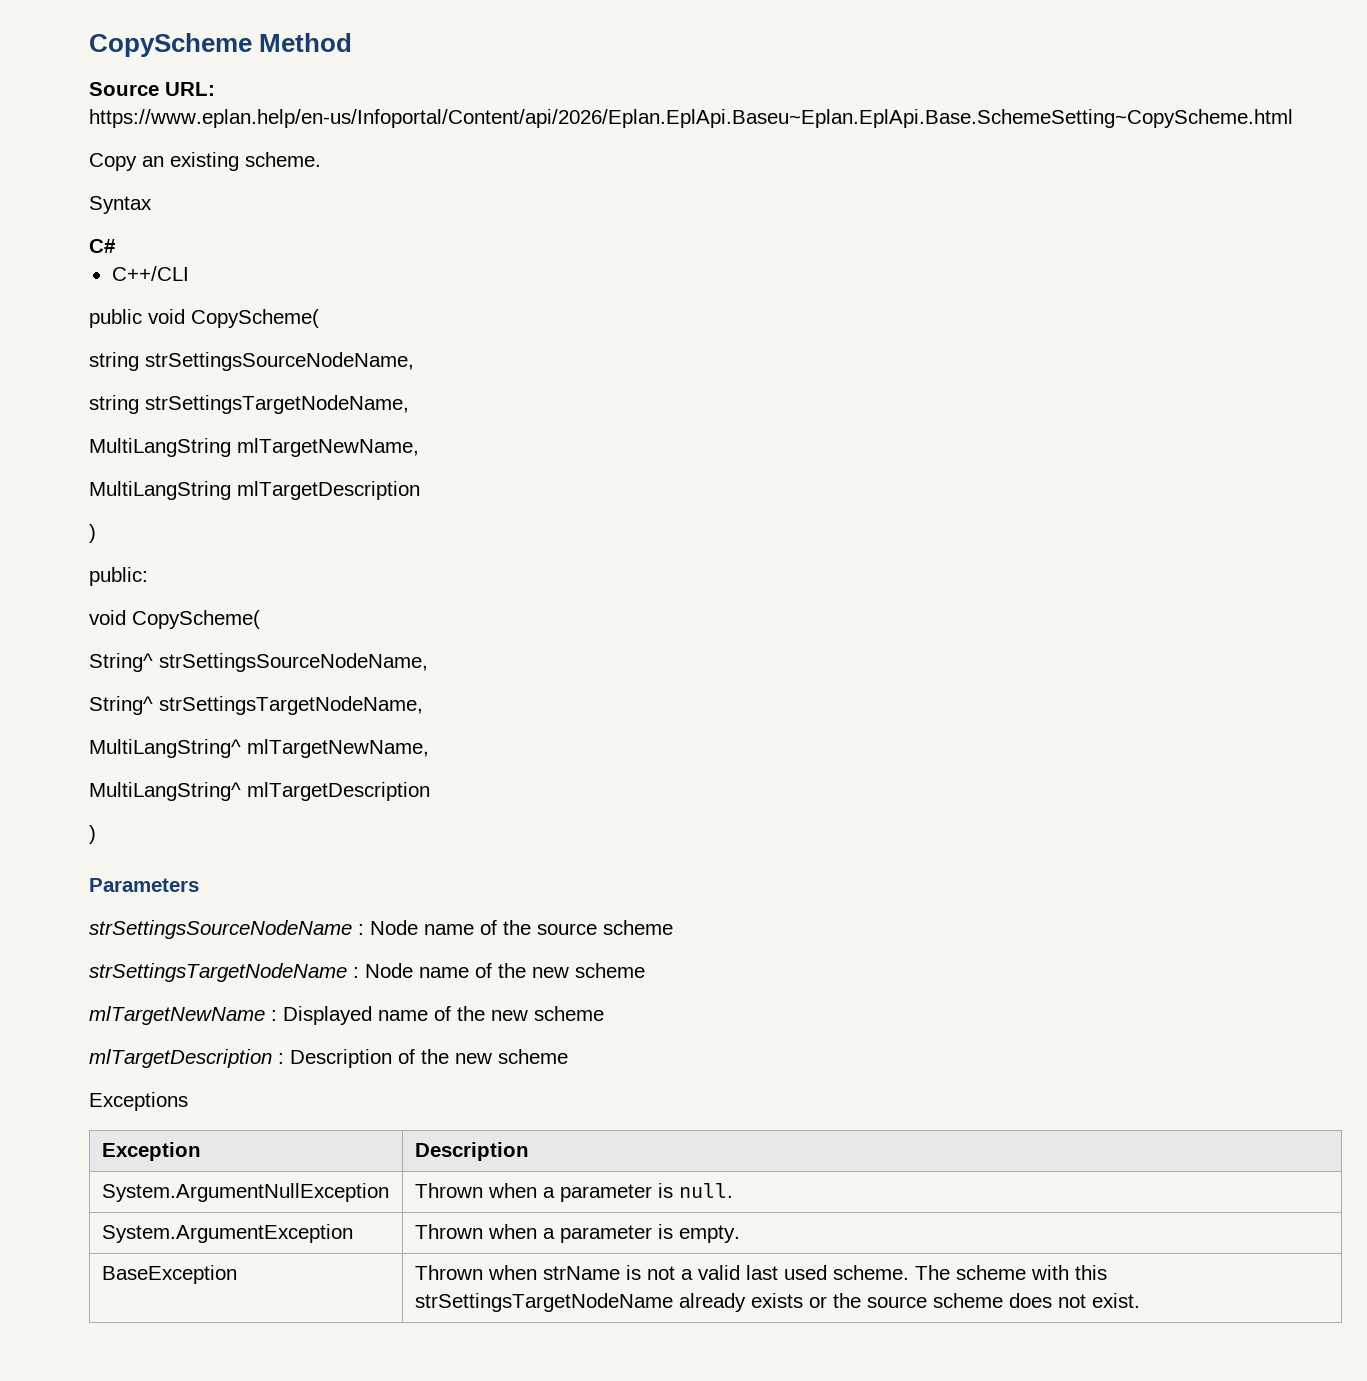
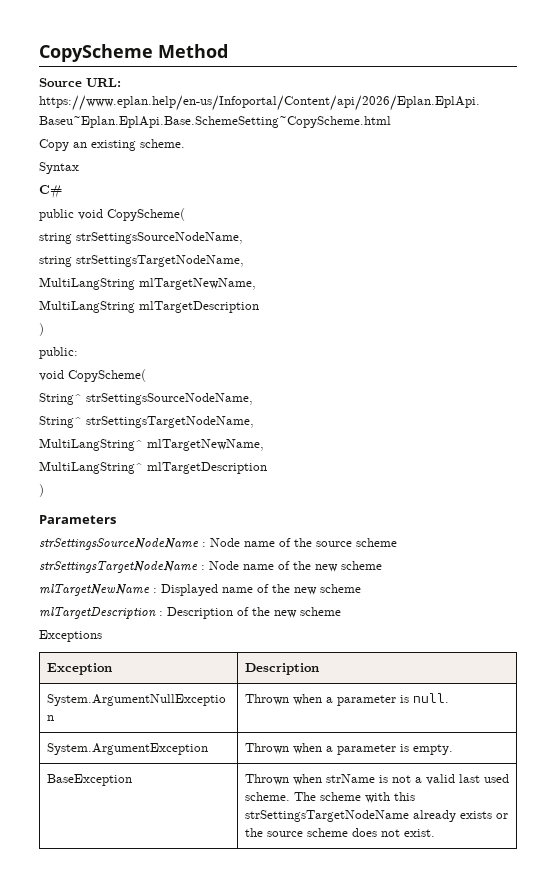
- C++/CLI

